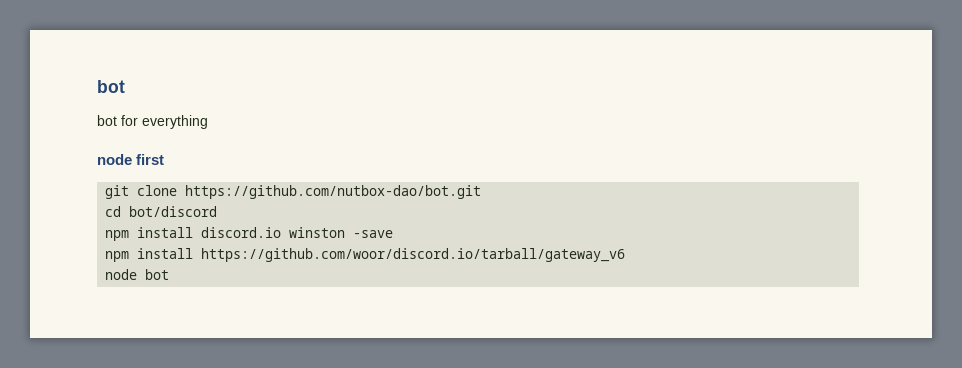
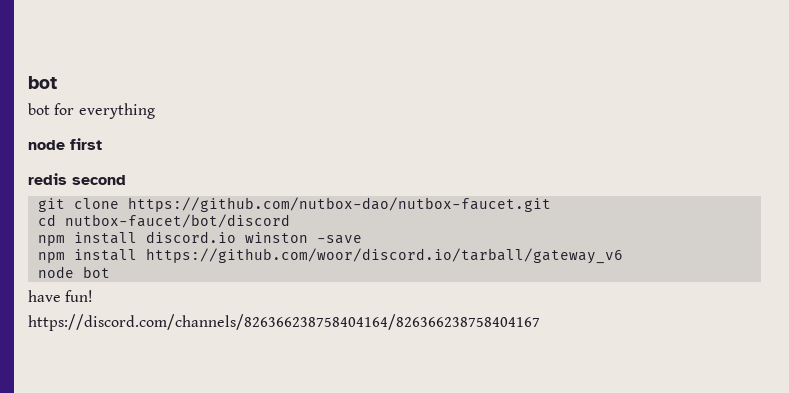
+ redis second
- git clone https://github.com/nutbox-dao/bot.git
+ git clone https://github.com/nutbox-dao/nutbox-faucet.git
- cd bot/discord
+ cd nutbox-faucet/bot/discord
+ have fun!
+ https://discord.com/channels/826366238758404164/826366238758404167

